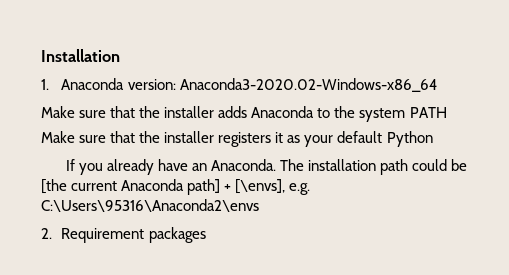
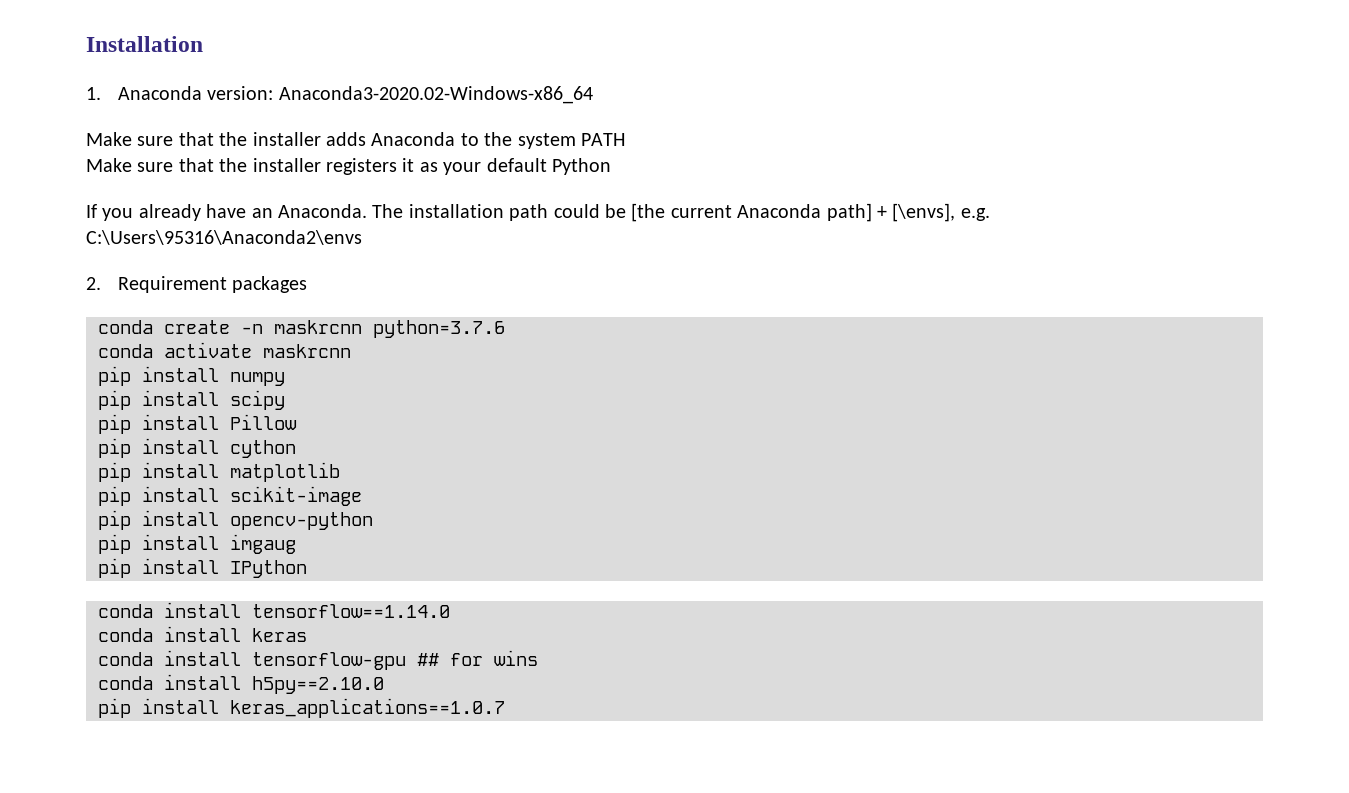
+ conda create -n maskrcnn python=3.7.6
+ conda activate maskrcnn
+ pip install numpy
+ pip install scipy
+ pip install Pillow
+ pip install cython
+ pip install matplotlib
+ pip install scikit-image
+ pip install opencv-python
+ pip install imgaug
+ pip install IPython
+ conda install tensorflow==1.14.0
+ conda install keras
+ conda install tensorflow-gpu ## for wins
+ conda install h5py==2.10.0
+ pip install keras_applications==1.0.7

